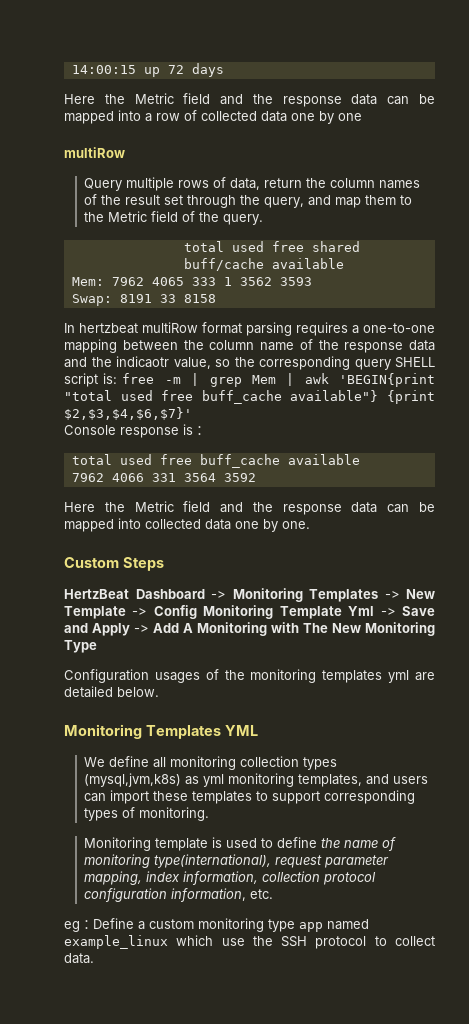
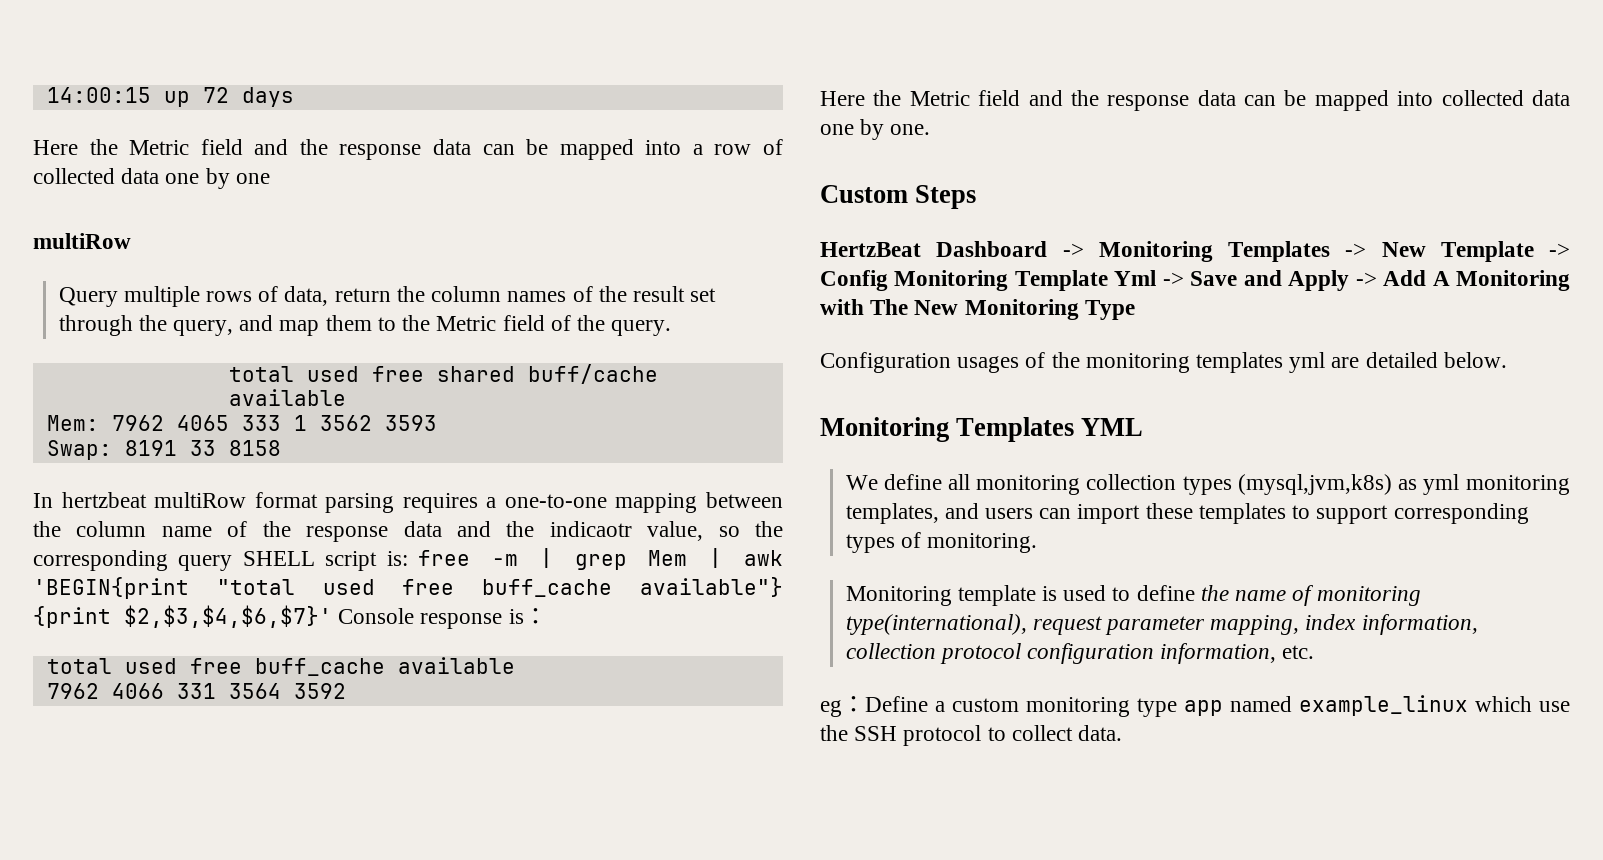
- In hertzbeat multiRow format parsing requires a one-to-one mapping between the column name of the response data and the indicaotr value, so the corresponding query SHELL script is: free -m | grep Mem | awk 'BEGIN{print "total used free buff_cache available"} {print $2,$3,$4,$6,$7}'
- Console response is：
+ In hertzbeat multiRow format parsing requires a one-to-one mapping between the column name of the response data and the indicaotr value, so the corresponding query SHELL script is: free -m | grep Mem | awk 'BEGIN{print "total used free buff_cache available"} {print $2,$3,$4,$6,$7}' Console response is：

